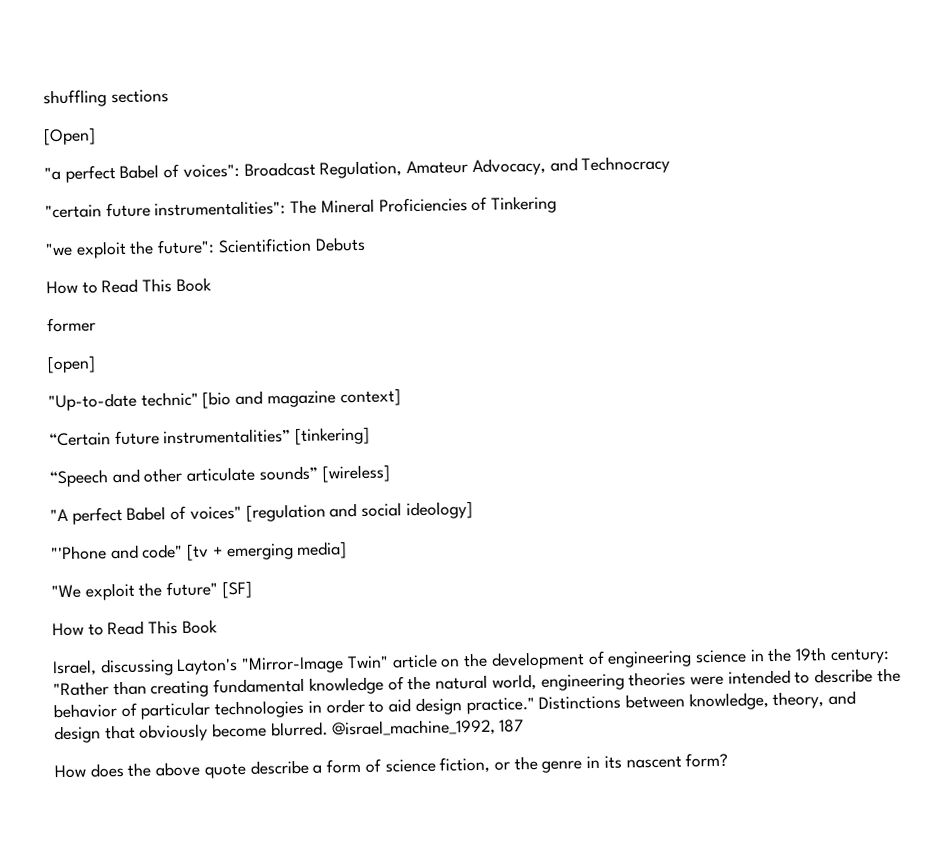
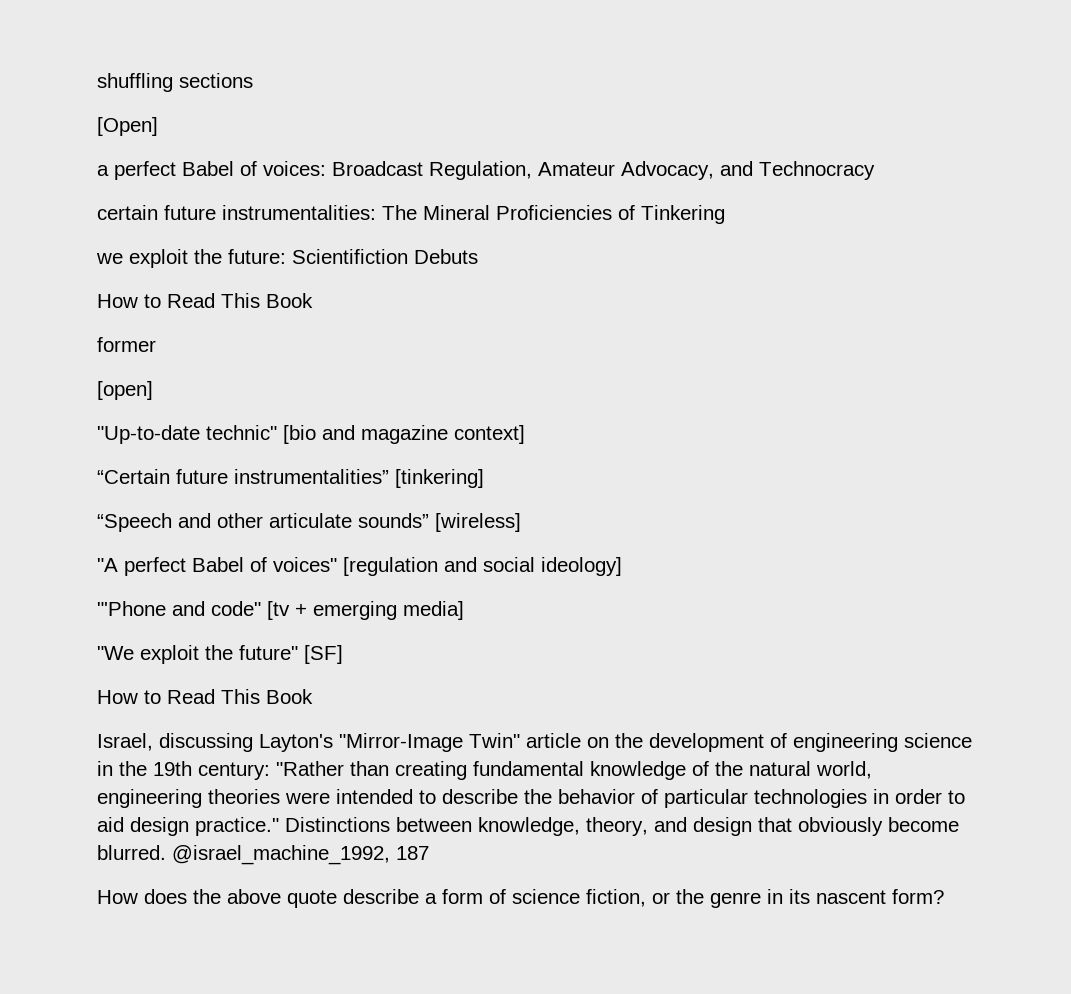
- "a perfect Babel of voices": Broadcast Regulation, Amateur Advocacy, and Technocracy
+ a perfect Babel of voices: Broadcast Regulation, Amateur Advocacy, and Technocracy
- "certain future instrumentalities": The Mineral Proficiencies of Tinkering
+ certain future instrumentalities: The Mineral Proficiencies of Tinkering
- "we exploit the future": Scientifiction Debuts
+ we exploit the future: Scientifiction Debuts

